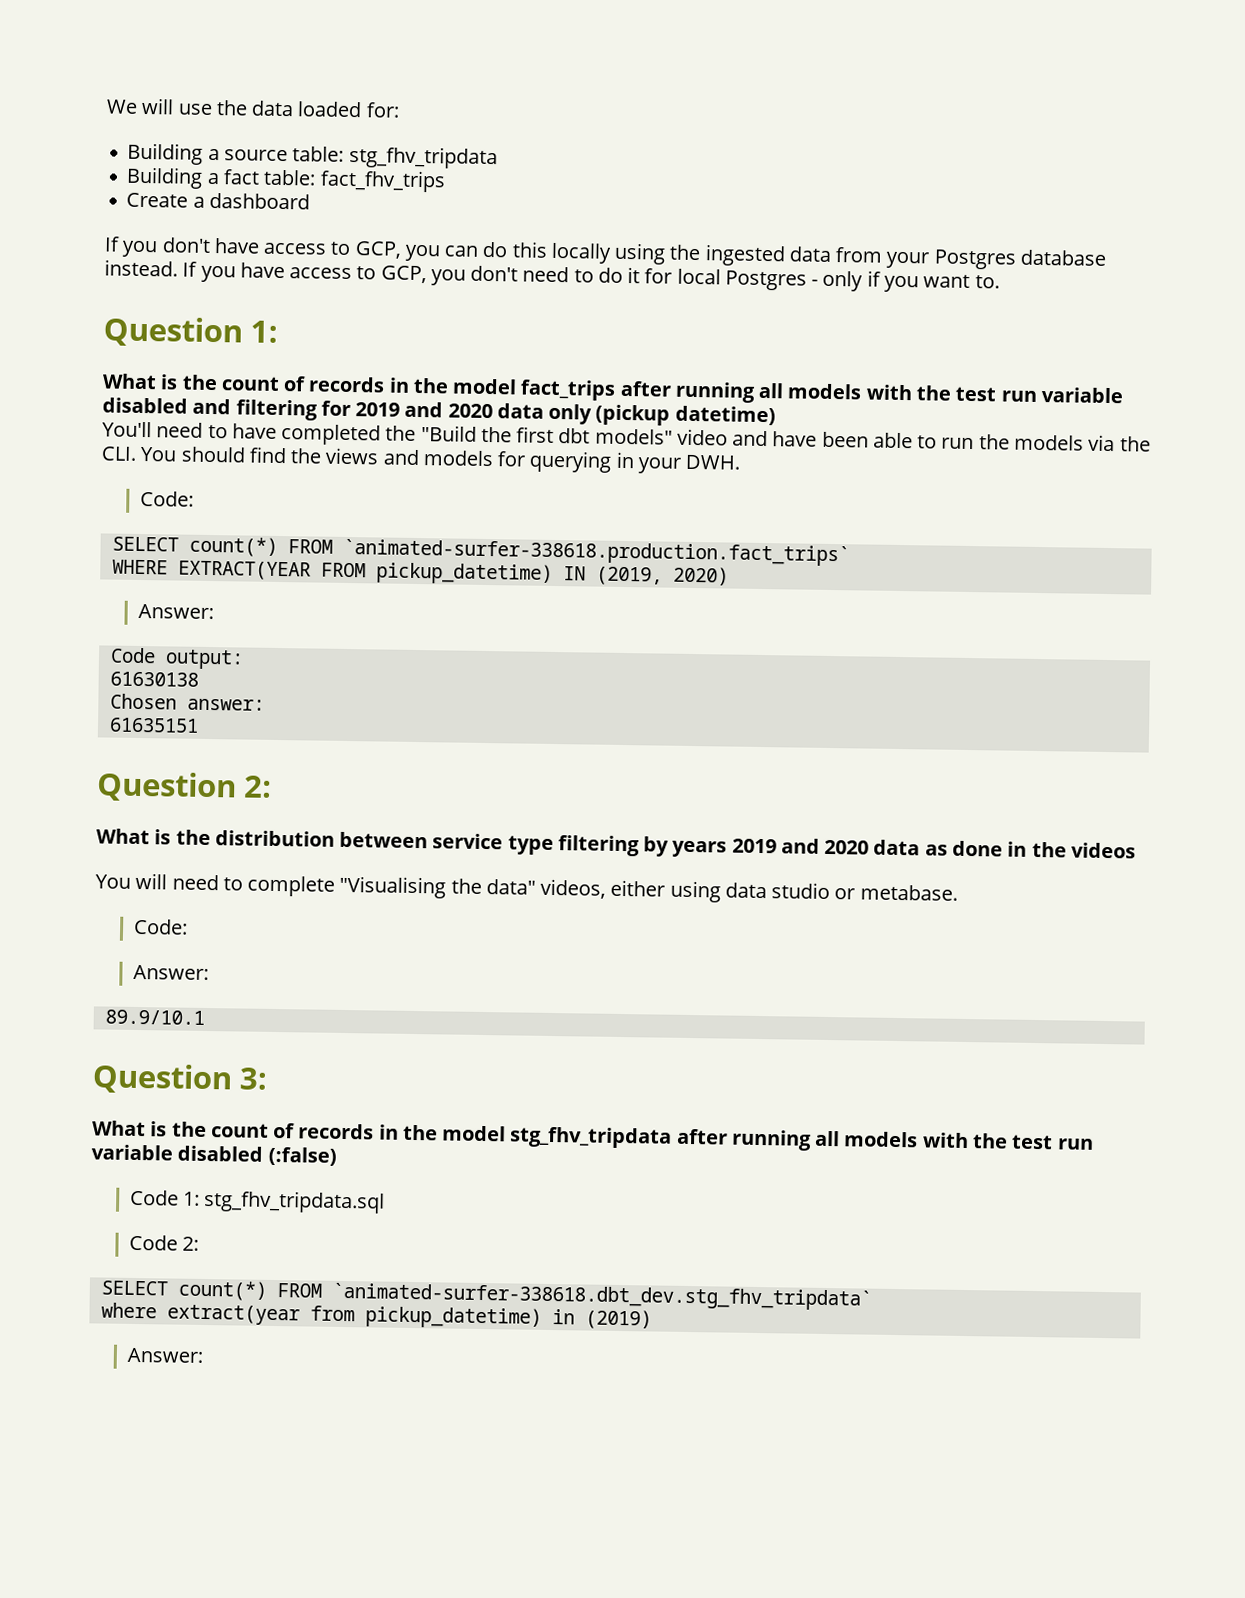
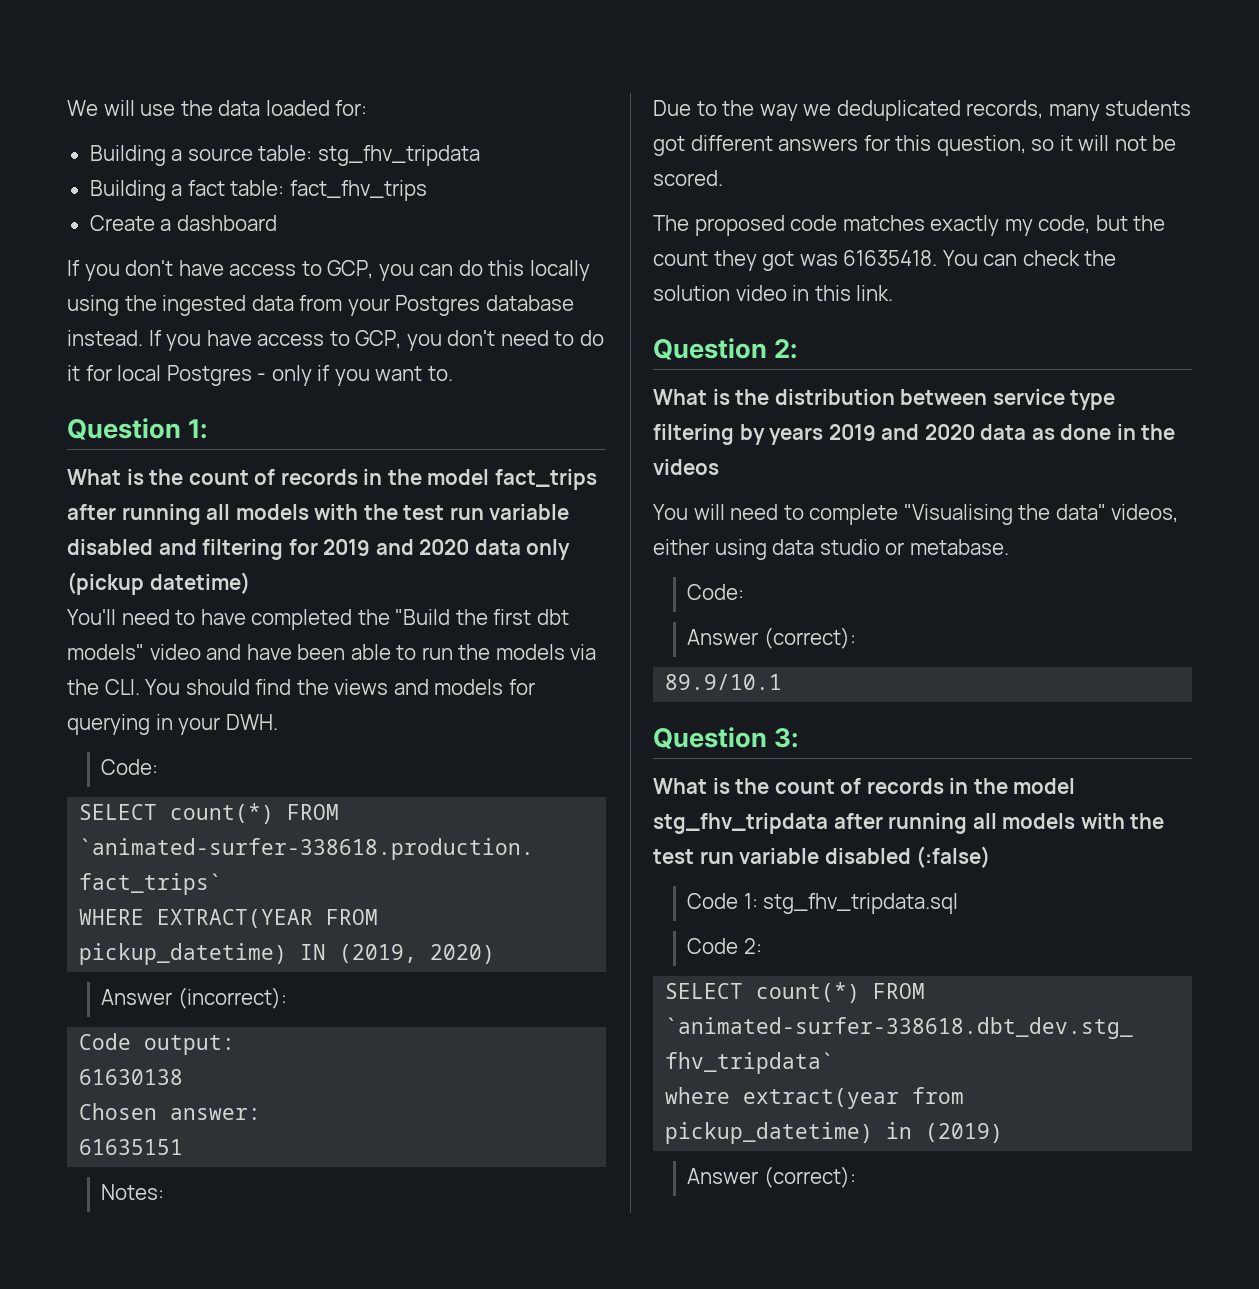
  WHERE EXTRACT(YEAR FROM pickup_datetime) IN (2019, 2020)
- Answer:
+ Answer (incorrect):
+ Notes:
+ Due to the way we deduplicated records, many students got different answers for this question, so it will not be scored.
+ The proposed code matches exactly my code, but the count they got was 61635418. You can check the solution video in this link.
  You will need to complete "Visualising the data" videos, either using data studio or metabase.
  Code:
- Answer:
+ Answer (correct):
  where extract(year from pickup_datetime) in (2019)
- Answer:
+ Answer (correct):

